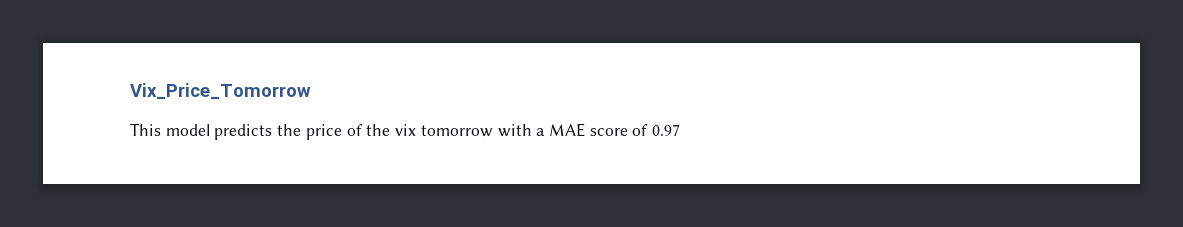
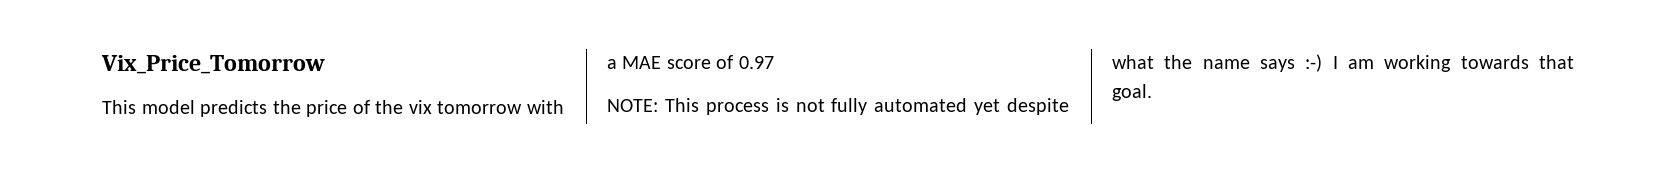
+ NOTE: This process is not fully automated yet despite what the name says :-) I am working towards that goal.

